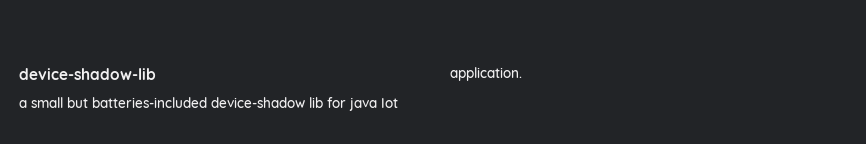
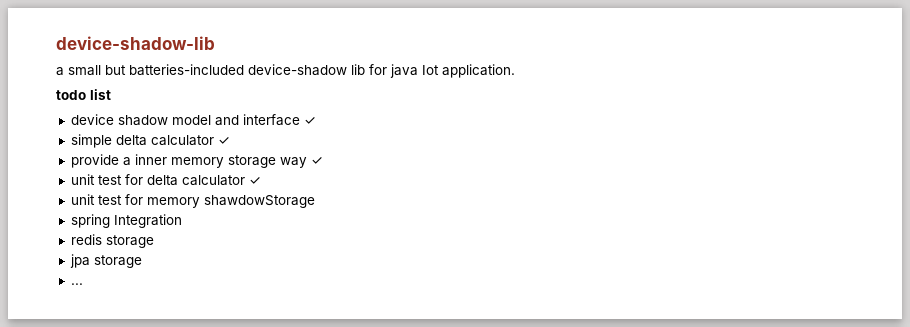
+ todo list
+ device shadow model and interface ✓
+ simple delta calculator ✓
+ provide a inner memory storage way ✓
+ unit test for delta calculator ✓
+ unit test for memory shawdowStorage
+ spring Integration
+ redis storage
+ jpa storage
+ ...

